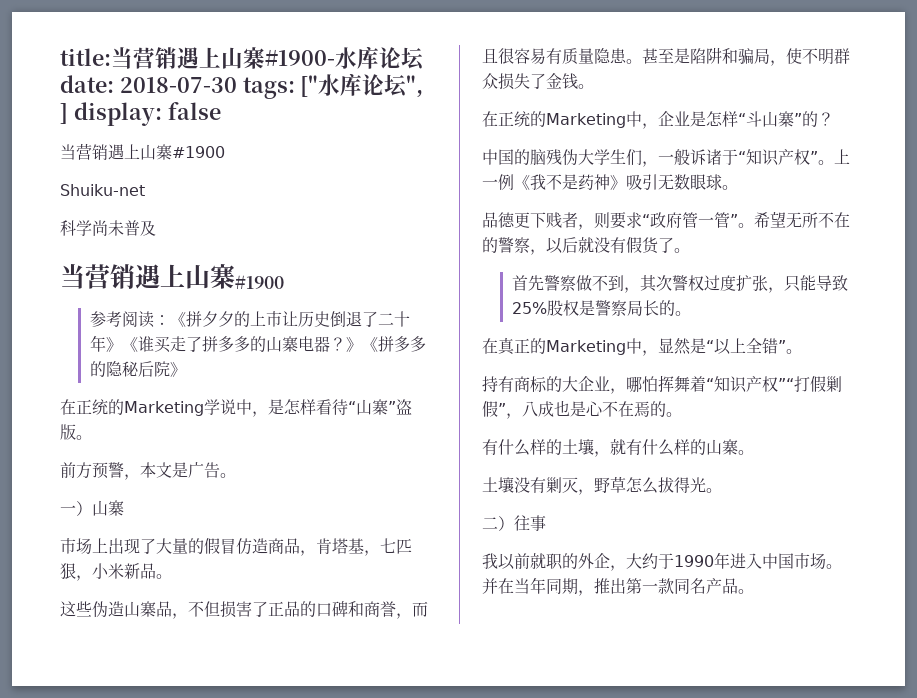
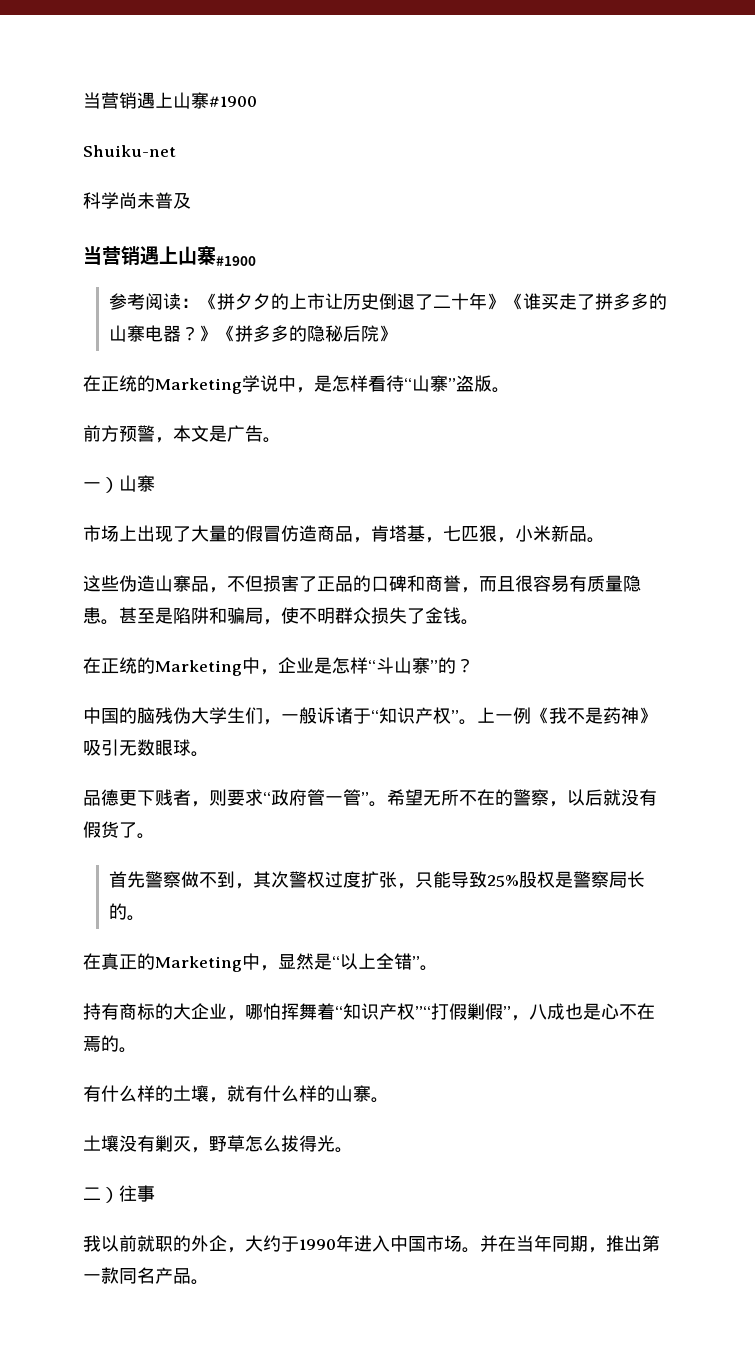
- title:当营销遇上山寨#1900-水库论坛date: 2018-07-30 tags: ["水库论坛", ] display: false

